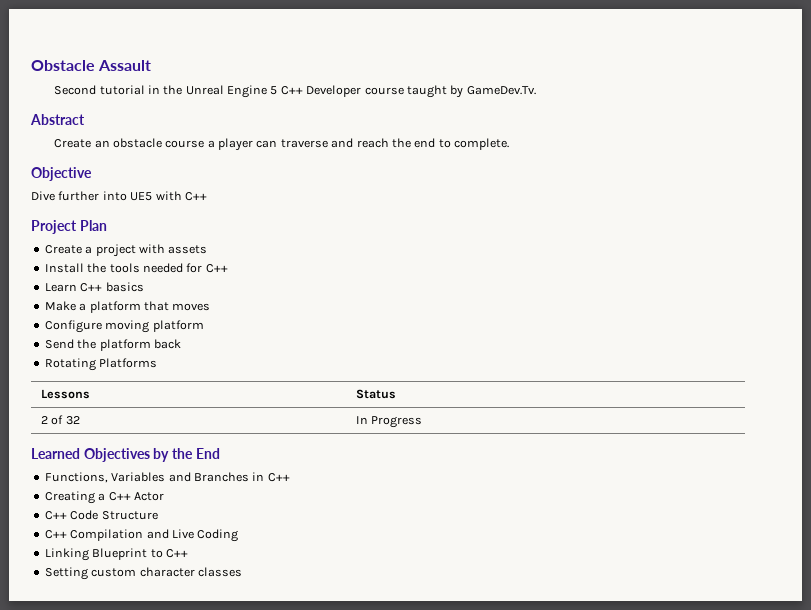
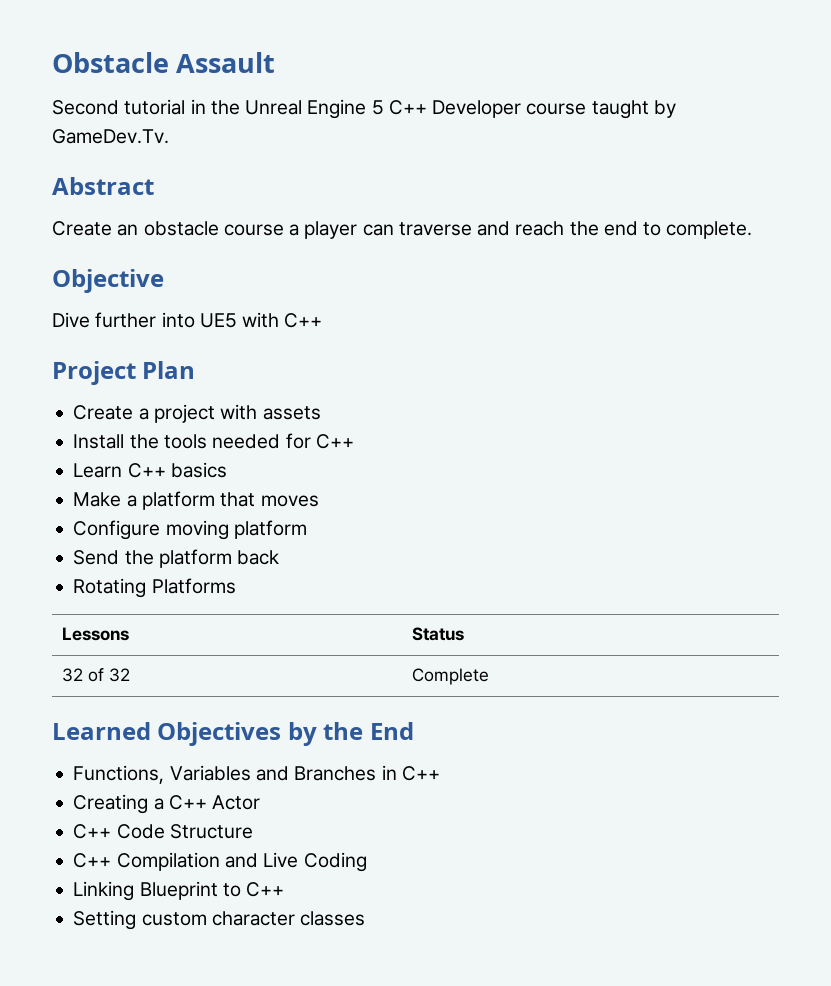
- 2 of 32 | In Progress
+ 32 of 32 | Complete

